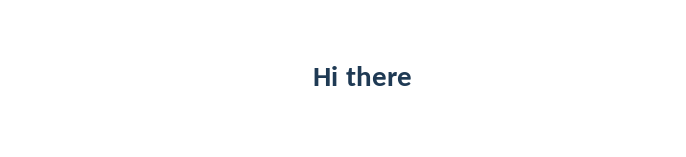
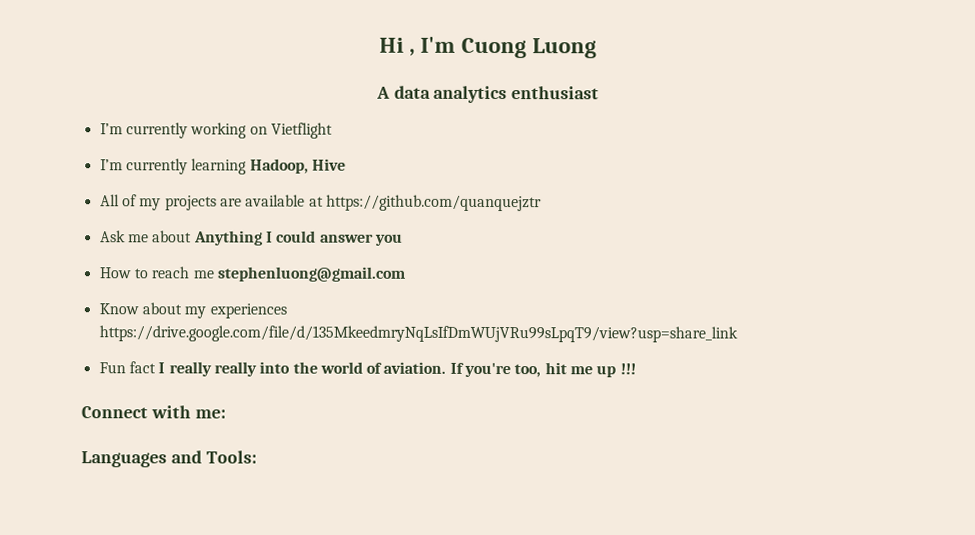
- Hi there
+ Hi , I'm Cuong Luong
+ A data analytics enthusiast
+ I’m currently working on Vietflight
+ I’m currently learning Hadoop, Hive
+ All of my projects are available at https://github.com/quanquejztr
+ Ask me about Anything I could answer you
+ How to reach me stephenluong@gmail.com
+ Know about my experiences https://drive.google.com/file/d/135MkeedmryNqLsIfDmWUjVRu99sLpqT9/view?usp=share_link
+ Fun fact I really really into the world of aviation. If you're too, hit me up !!!
+ Connect with me:
+ Languages and Tools:

